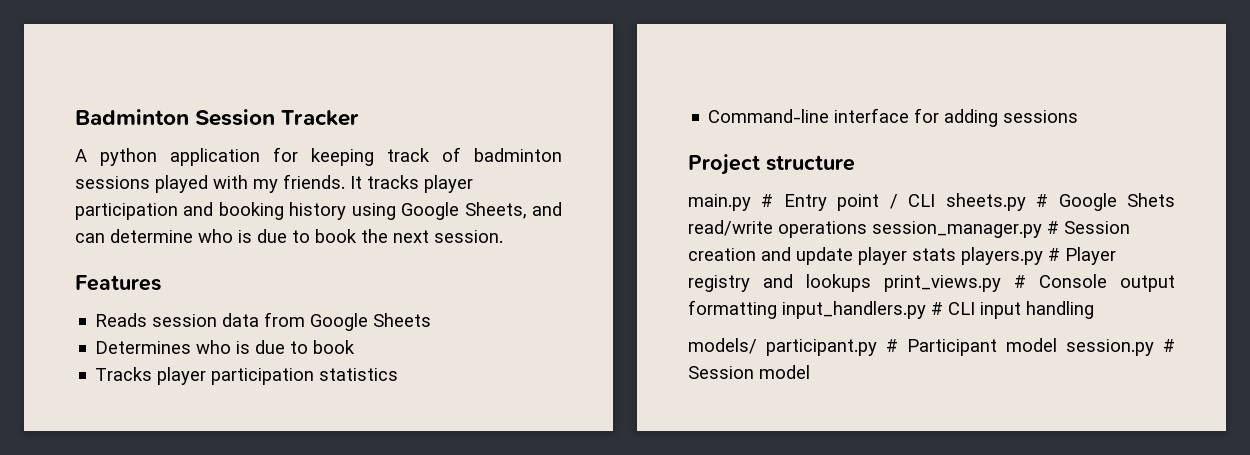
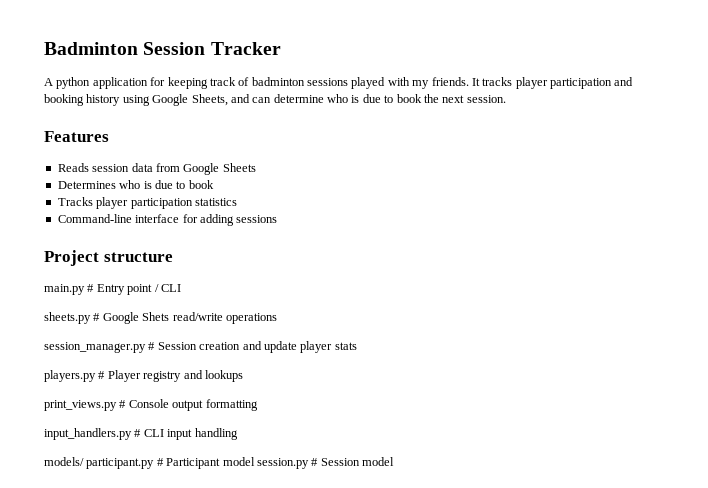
- main.py # Entry point / CLI sheets.py # Google Shets read/write operations session_manager.py # Session creation and update player stats players.py # Player registry and lookups print_views.py # Console output formatting input_handlers.py # CLI input handling
+ main.py # Entry point / CLI
+ sheets.py # Google Shets read/write operations
+ session_manager.py # Session creation and update player stats
+ players.py # Player registry and lookups
+ print_views.py # Console output formatting
+ input_handlers.py # CLI input handling

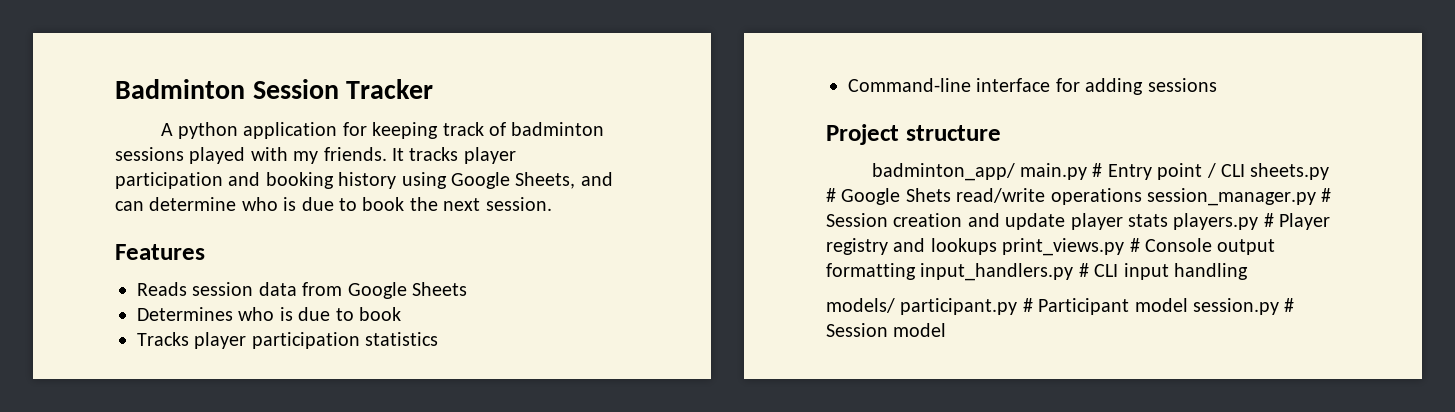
- main.py # Entry point / CLI
- sheets.py # Google Shets read/write operations
- session_manager.py # Session creation and update player stats
- players.py # Player registry and lookups
- print_views.py # Console output formatting
- input_handlers.py # CLI input handling
+ badminton_app/ main.py # Entry point / CLI sheets.py # Google Shets read/write operations session_manager.py # Session creation and update player stats players.py # Player registry and lookups print_views.py # Console output formatting input_handlers.py # CLI input handling

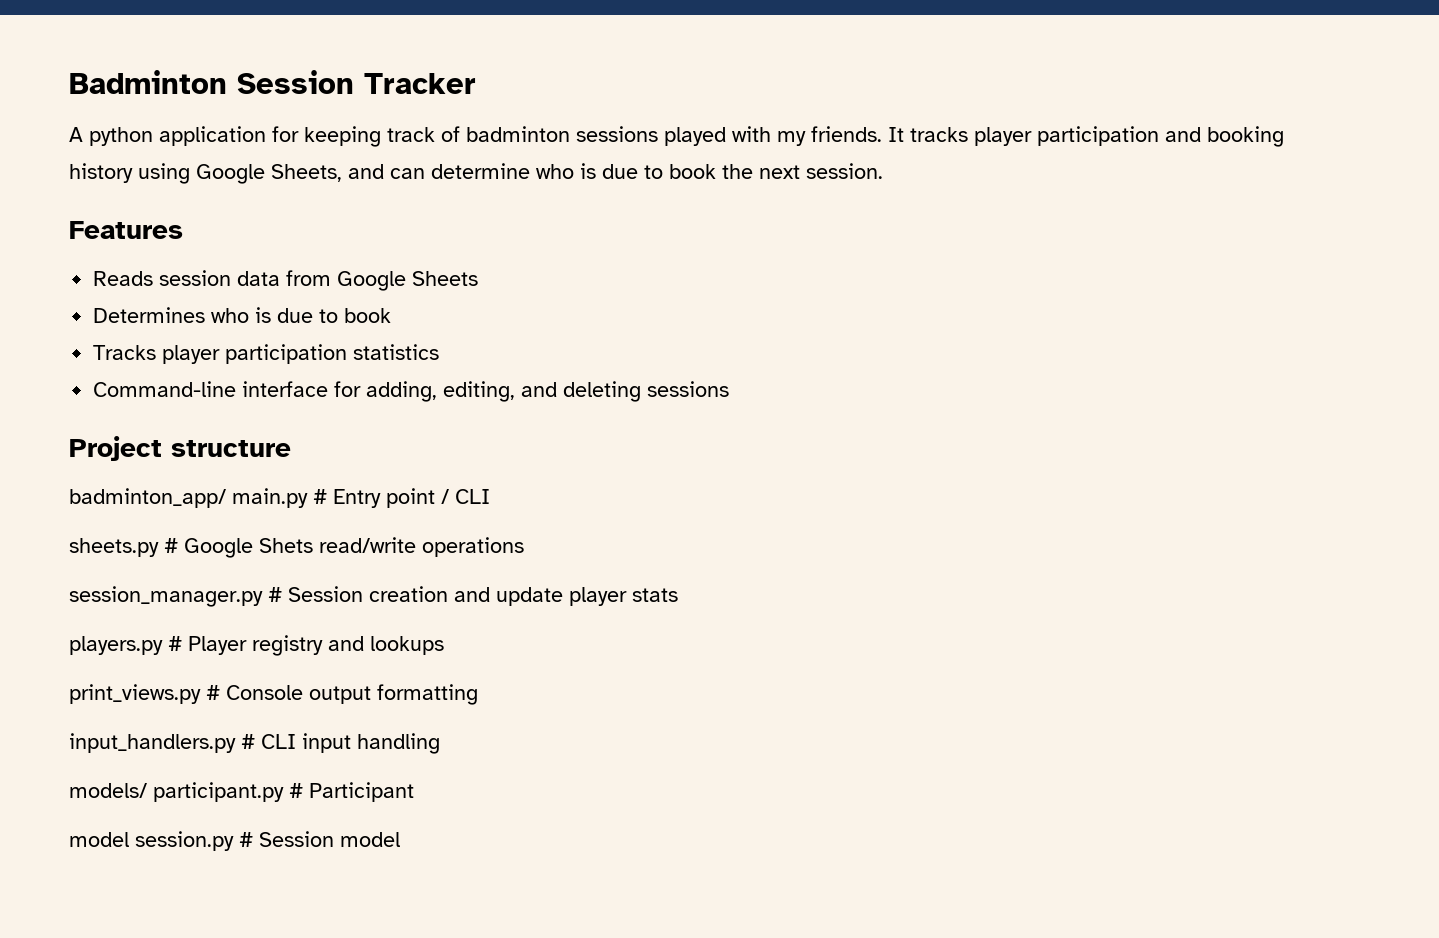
- Command-line interface for adding sessions
+ Command-line interface for adding, editing, and deleting sessions
- badminton_app/ main.py # Entry point / CLI sheets.py # Google Shets read/write operations session_manager.py # Session creation and update player stats players.py # Player registry and lookups print_views.py # Console output formatting input_handlers.py # CLI input handling
+ badminton_app/ main.py # Entry point / CLI
+ sheets.py # Google Shets read/write operations
+ session_manager.py # Session creation and update player stats
+ players.py # Player registry and lookups
+ print_views.py # Console output formatting
+ input_handlers.py # CLI input handling
- models/ participant.py # Participant model session.py # Session model
+ models/ participant.py # Participant
+ model session.py # Session model

